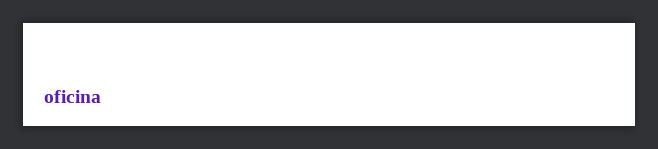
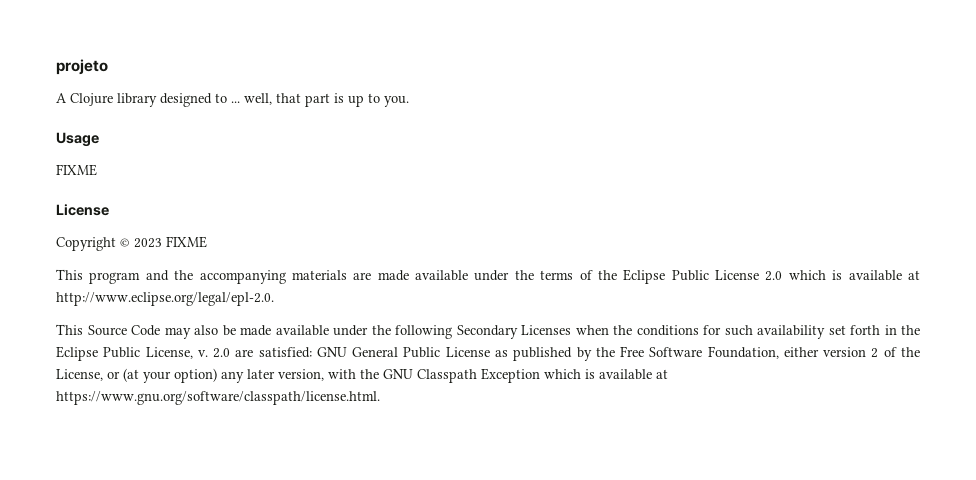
- oficina
+ projeto
+ A Clojure library designed to ... well, that part is up to you.
+ Usage
+ FIXME
+ License
+ Copyright © 2023 FIXME
+ This program and the accompanying materials are made available under the terms of the Eclipse Public License 2.0 which is available at http://www.eclipse.org/legal/epl-2.0.
+ This Source Code may also be made available under the following Secondary Licenses when the conditions for such availability set forth in the Eclipse Public License, v. 2.0 are satisfied: GNU General Public License as published by the Free Software Foundation, either version 2 of the License, or (at your option) any later version, with the GNU Classpath Exception which is available at https://www.gnu.org/software/classpath/license.html.

